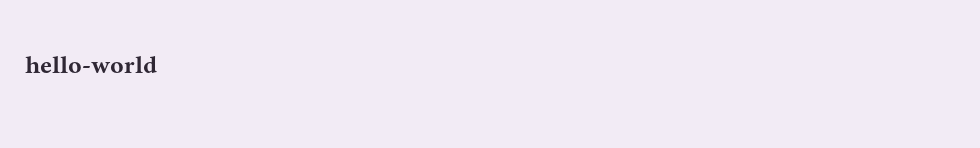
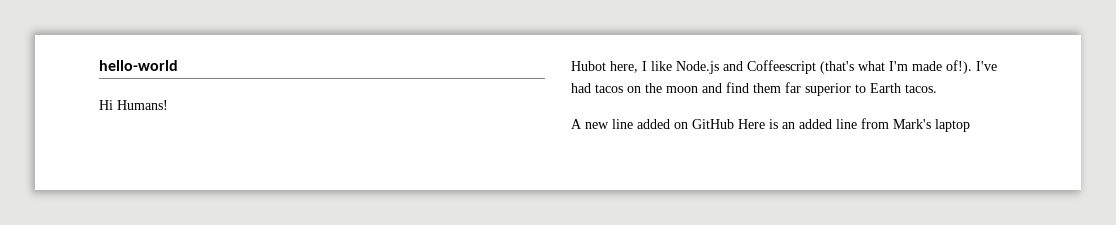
+ Hi Humans!
+ Hubot here, I like Node.js and Coffeescript (that's what I'm made of!). I've had tacos on the moon and find them far superior to Earth tacos.
+ A new line added on GitHub Here is an added line from Mark's laptop

